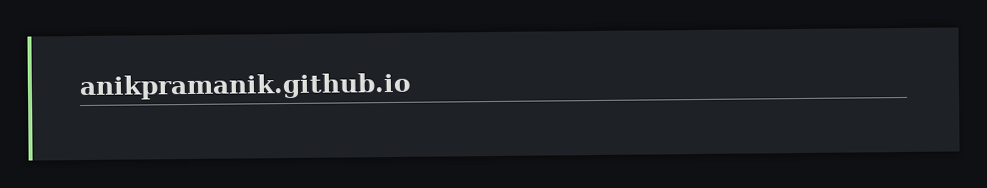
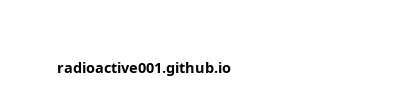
- anikpramanik.github.io
+ radioactive001.github.io

